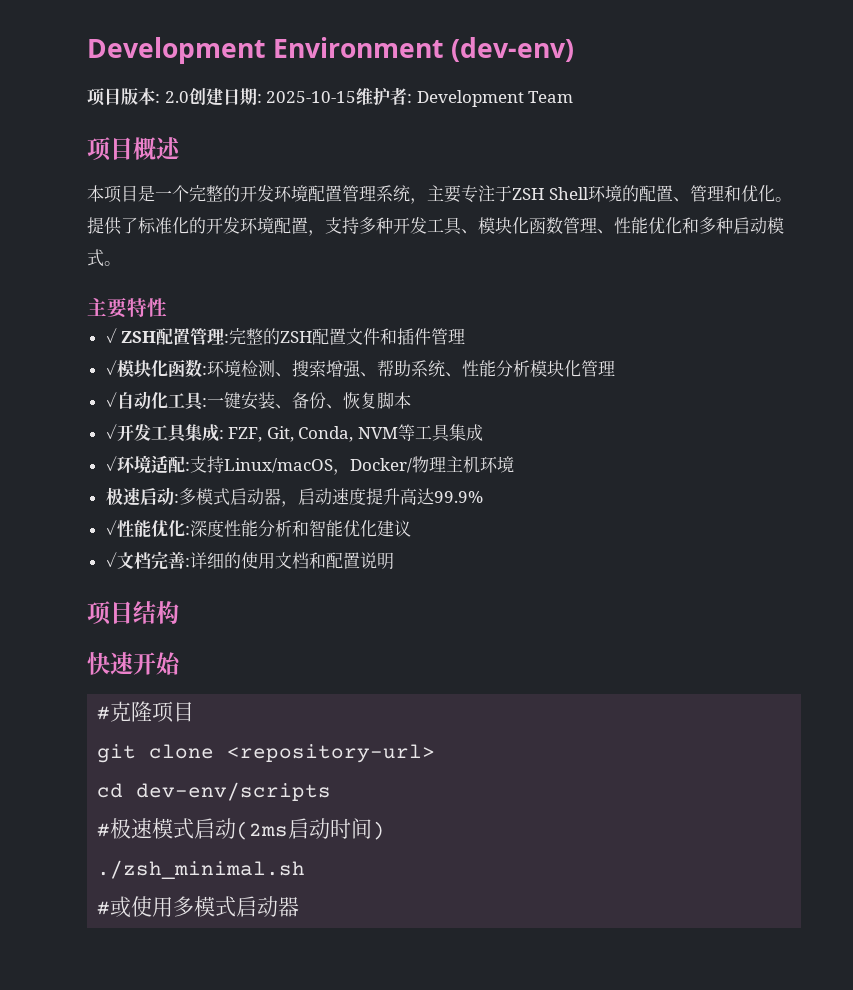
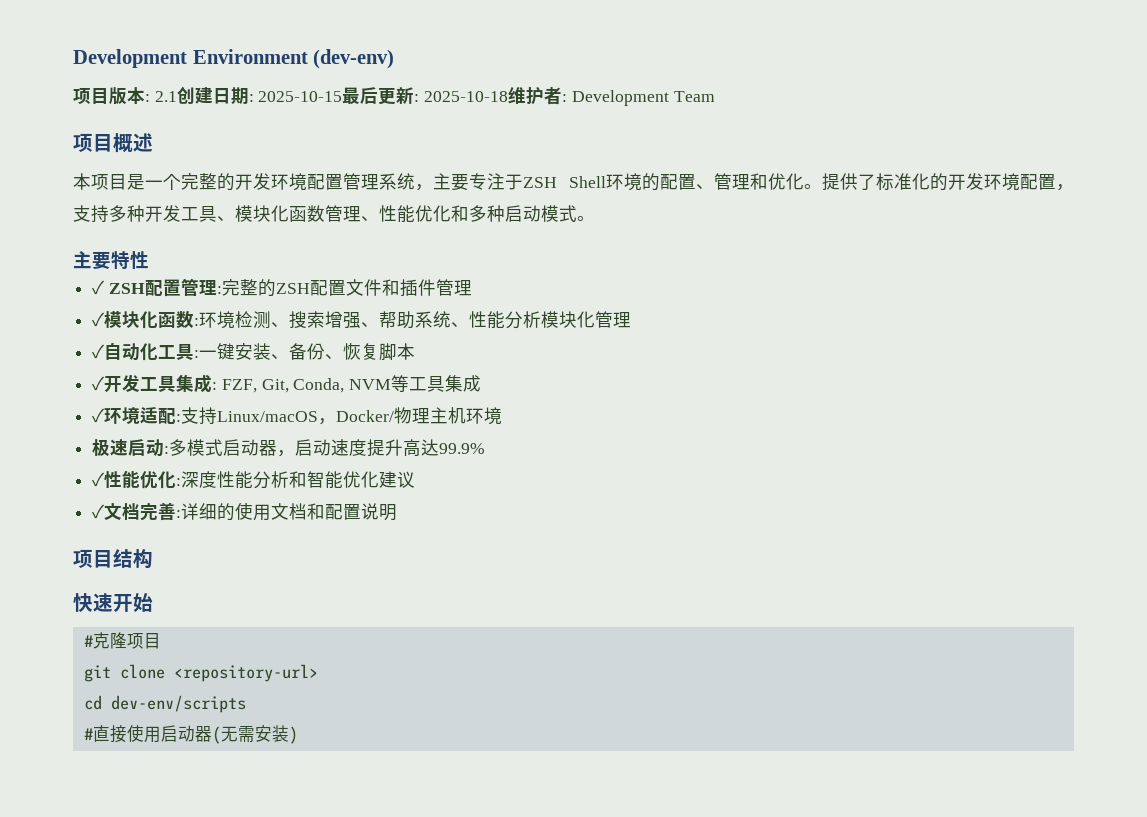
- 项目版本: 2.0创建日期: 2025-10-15维护者: Development Team
+ 项目版本: 2.1创建日期: 2025-10-15最后更新: 2025-10-18维护者: Development Team
- #极速模式启动(2ms启动时间)
- ./zsh_minimal.sh
- #或使用多模式启动器
+ #直接使用启动器(无需安装)

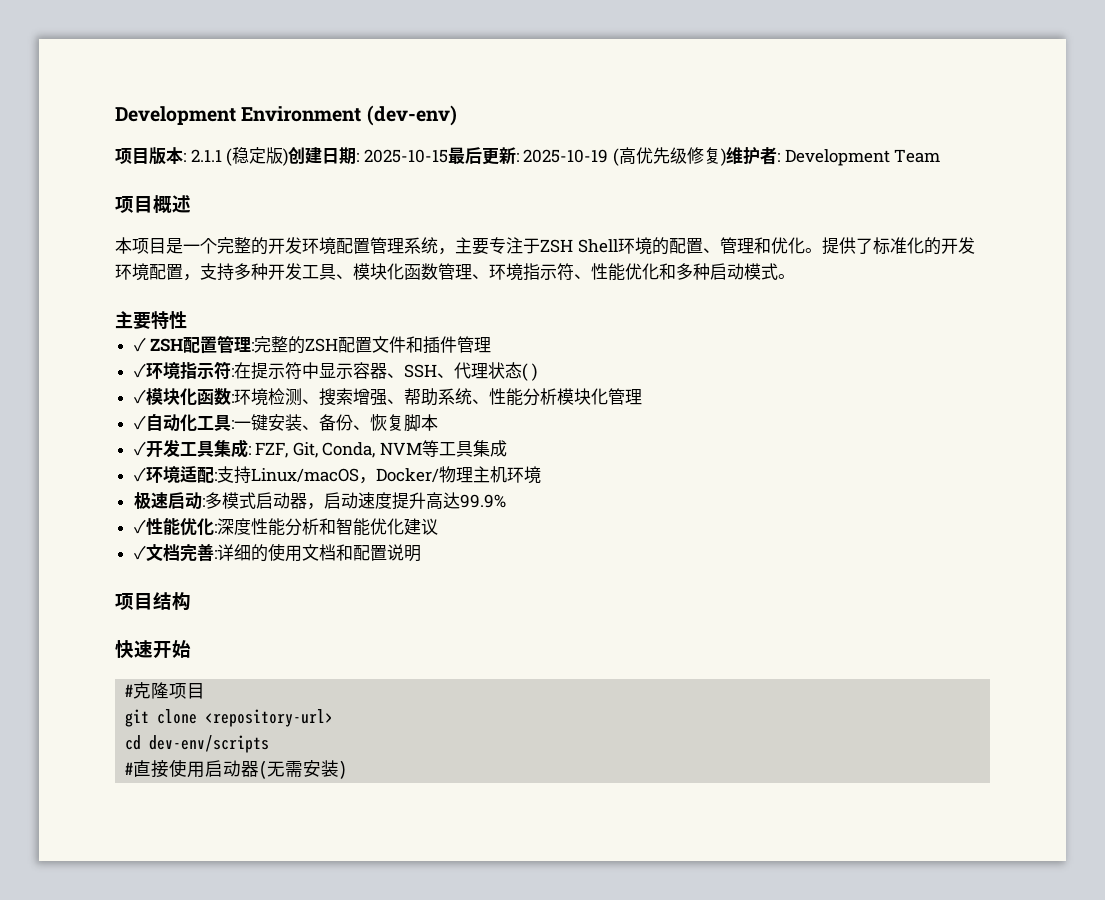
- 项目版本: 2.1创建日期: 2025-10-15最后更新: 2025-10-18维护者: Development Team
+ 项目版本: 2.1.1 (稳定版)创建日期: 2025-10-15最后更新: 2025-10-19 (高优先级修复)维护者: Development Team
- 提供了标准化的开发环境配置，支持多种开发工具、模块化函数管理、性能优化和多种启动模式。
+ 提供了标准化的开发环境配置，支持多种开发工具、模块化函数管理、环境指示符、性能优化和多种启动模式。
+ ✓环境指示符:在提示符中显示容器、SSH、代理状态( )

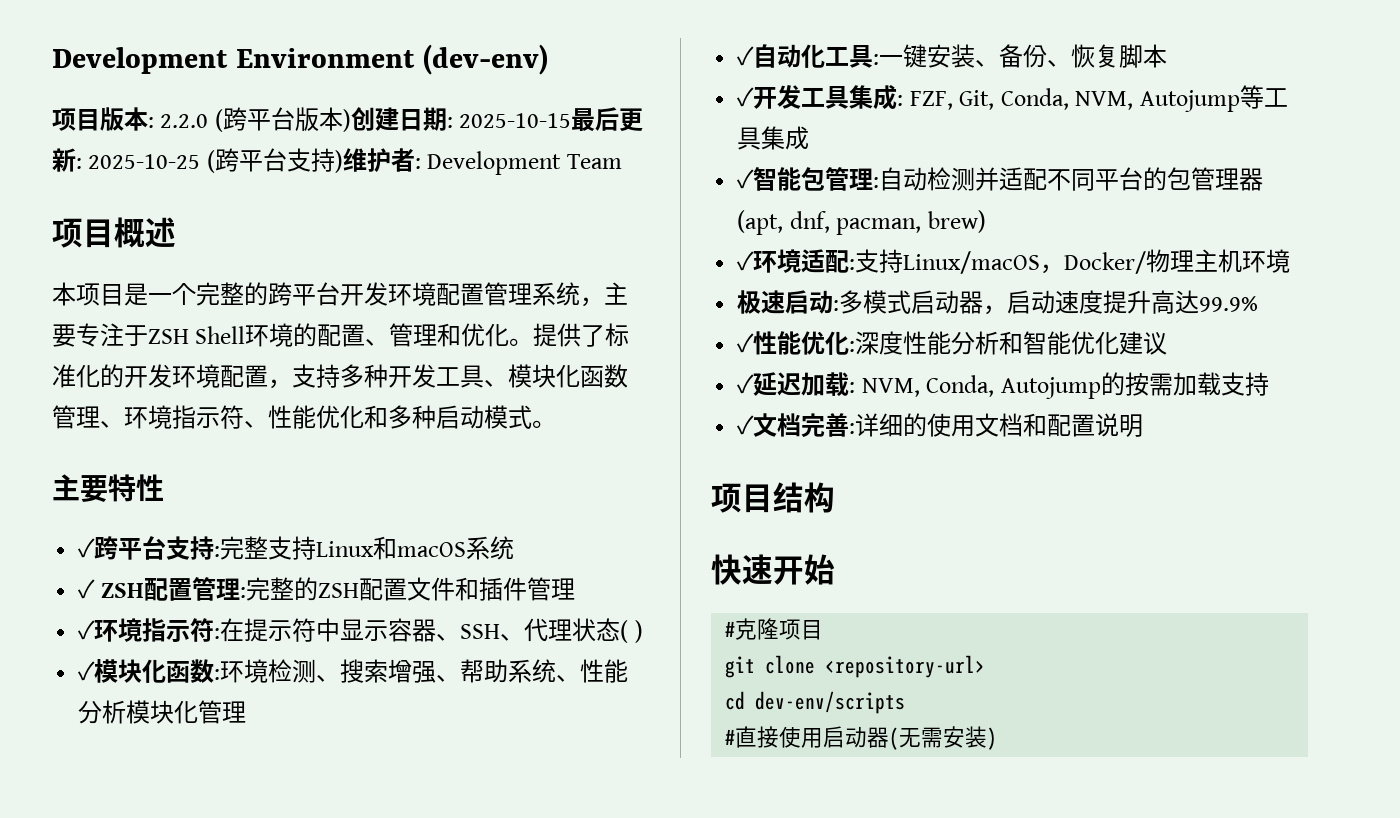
- 项目版本: 2.1.1 (稳定版)创建日期: 2025-10-15最后更新: 2025-10-19 (高优先级修复)维护者: Development Team
+ 项目版本: 2.2.0 (跨平台版本)创建日期: 2025-10-15最后更新: 2025-10-25 (跨平台支持)维护者: Development Team
- 本项目是一个完整的开发环境配置管理系统，主要专注于ZSH Shell环境的配置、管理和优化。
+ 本项目是一个完整的跨平台开发环境配置管理系统，主要专注于ZSH Shell环境的配置、管理和优化。
+ ✓跨平台支持:完整支持Linux和macOS系统
- ✓开发工具集成: FZF, Git, Conda, NVM等工具集成
+ ✓开发工具集成: FZF, Git, Conda, NVM, Autojump等工具集成
+ ✓智能包管理:自动检测并适配不同平台的包管理器(apt, dnf, pacman, brew)
+ ✓延迟加载: NVM, Conda, Autojump的按需加载支持

